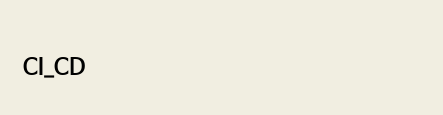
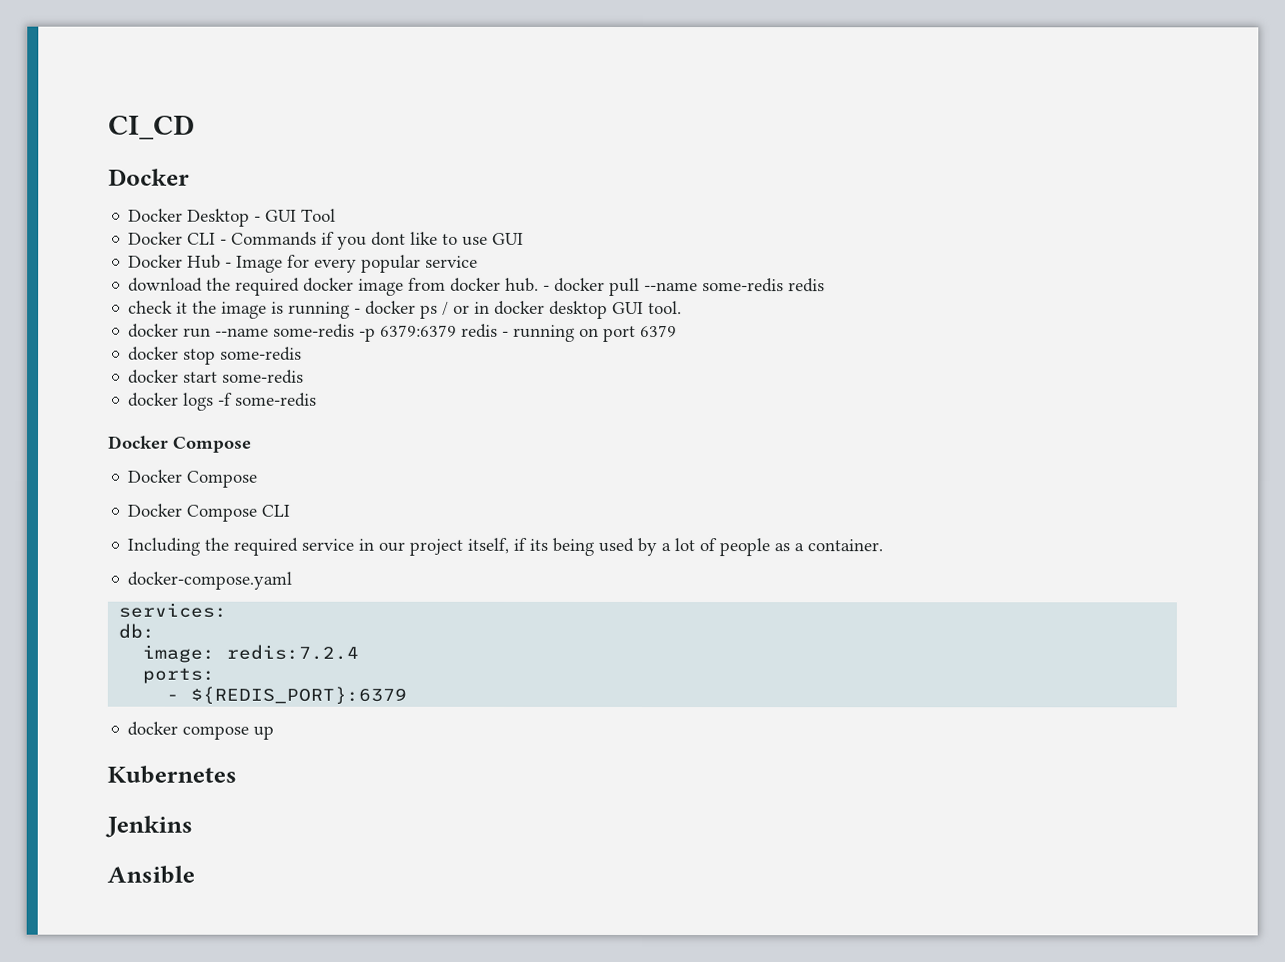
  CI_CD
+ Docker
+ Docker Desktop - GUI Tool
+ Docker CLI - Commands if you dont like to use GUI
+ Docker Hub - Image for every popular service
+ download the required docker image from docker hub. - docker pull --name some-redis redis
+ check it the image is running - docker ps / or in docker desktop GUI tool.
+ docker run --name some-redis -p 6379:6379 redis - running on port 6379
+ docker stop some-redis
+ docker start some-redis
+ docker logs -f some-redis
+ Docker Compose
+ Docker Compose
+ Docker Compose CLI
+ Including the required service in our project itself, if its being used by a lot of people as a container.
+ docker-compose.yaml
+ services:
+ db:
+ image: redis:7.2.4
+ ports:
+ - ${REDIS_PORT}:6379
+ docker compose up
+ Kubernetes
+ Jenkins
+ Ansible

